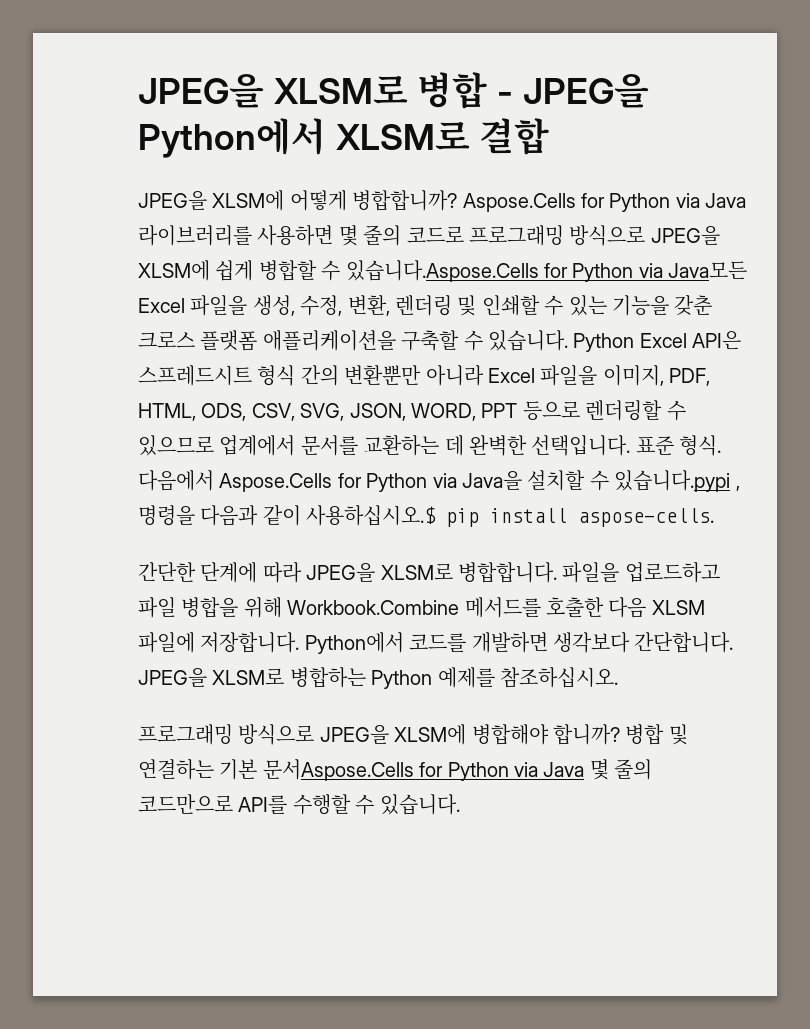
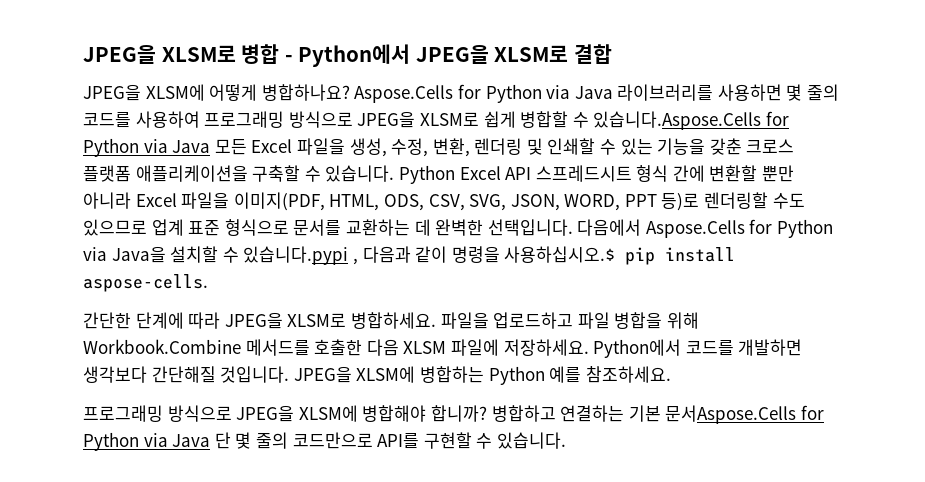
- JPEG을 XLSM로 병합 - JPEG을 Python에서 XLSM로 결합
+ JPEG을 XLSM로 병합 - Python에서 JPEG을 XLSM로 결합
- JPEG을 XLSM에 어떻게 병합합니까?
+ JPEG을 XLSM에 어떻게 병합하나요?
- Aspose.Cells for Python via Java 라이브러리를 사용하면 몇 줄의 코드로 프로그래밍 방식으로 JPEG을 XLSM에 쉽게 병합할 수 있습니다.Aspose.Cells for Python via Java모든 Excel 파일을 생성, 수정, 변환, 렌더링 및 인쇄할 수 있는 기능을 갖춘 크로스 플랫폼 애플리케이션을 구축할 수 있습니다.
+ Aspose.Cells for Python via Java 라이브러리를 사용하면 몇 줄의 코드를 사용하여 프로그래밍 방식으로 JPEG을 XLSM로 쉽게 병합할 수 있습니다.Aspose.Cells for Python via Java 모든 Excel 파일을 생성, 수정, 변환, 렌더링 및 인쇄할 수 있는 기능을 갖춘 크로스 플랫폼 애플리케이션을 구축할 수 있습니다.
- Python Excel API은 스프레드시트 형식 간의 변환뿐만 아니라 Excel 파일을 이미지, PDF, HTML, ODS, CSV, SVG, JSON, WORD, PPT 등으로 렌더링할 수 있으므로 업계에서 문서를 교환하는 데 완벽한 선택입니다.
+ Python Excel API 스프레드시트 형식 간에 변환할 뿐만 아니라 Excel 파일을 이미지(PDF, HTML, ODS, CSV, SVG, JSON, WORD, PPT 등)로 렌더링할 수도 있으므로 업계 표준 형식으로 문서를 교환하는 데 완벽한 선택입니다.
- 표준 형식.
- 다음에서 Aspose.Cells for Python via Java을 설치할 수 있습니다.pypi , 명령을 다음과 같이 사용하십시오.$ pip install aspose-cells.
+ 다음에서 Aspose.Cells for Python via Java을 설치할 수 있습니다.pypi , 다음과 같이 명령을 사용하십시오.$ pip install aspose-cells.
- 간단한 단계에 따라 JPEG을 XLSM로 병합합니다.
+ 간단한 단계에 따라 JPEG을 XLSM로 병합하세요.
- 파일을 업로드하고 파일 병합을 위해 Workbook.Combine 메서드를 호출한 다음 XLSM 파일에 저장합니다.
+ 파일을 업로드하고 파일 병합을 위해 Workbook.Combine 메서드를 호출한 다음 XLSM 파일에 저장하세요.
- Python에서 코드를 개발하면 생각보다 간단합니다. JPEG을 XLSM로 병합하는 Python 예제를 참조하십시오.
+ Python에서 코드를 개발하면 생각보다 간단해질 것입니다. JPEG을 XLSM에 병합하는 Python 예를 참조하세요.
- 병합 및 연결하는 기본 문서Aspose.Cells for Python via Java 몇 줄의 코드만으로 API를 수행할 수 있습니다.
+ 병합하고 연결하는 기본 문서Aspose.Cells for Python via Java 단 몇 줄의 코드만으로 API를 구현할 수 있습니다.

